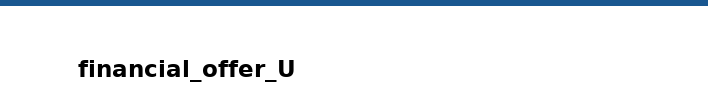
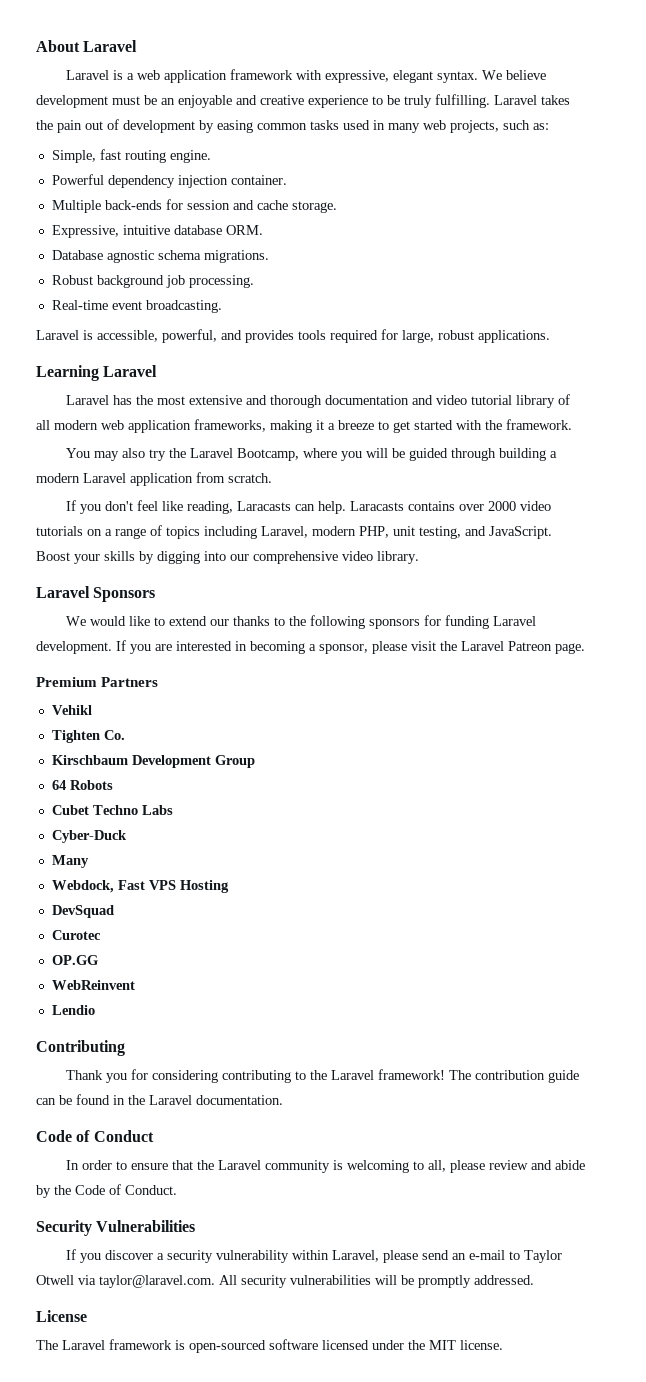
- financial_offer_U
+ About Laravel
+ Laravel is a web application framework with expressive, elegant syntax. We believe development must be an enjoyable and creative experience to be truly fulfilling. Laravel takes the pain out of development by easing common tasks used in many web projects, such as:
+ Simple, fast routing engine.
+ Powerful dependency injection container.
+ Multiple back-ends for session and cache storage.
+ Expressive, intuitive database ORM.
+ Database agnostic schema migrations.
+ Robust background job processing.
+ Real-time event broadcasting.
+ Laravel is accessible, powerful, and provides tools required for large, robust applications.
+ Learning Laravel
+ Laravel has the most extensive and thorough documentation and video tutorial library of all modern web application frameworks, making it a breeze to get started with the framework.
+ You may also try the Laravel Bootcamp, where you will be guided through building a modern Laravel application from scratch.
+ If you don't feel like reading, Laracasts can help. Laracasts contains over 2000 video tutorials on a range of topics including Laravel, modern PHP, unit testing, and JavaScript. Boost your skills by digging into our comprehensive video library.
+ Laravel Sponsors
+ We would like to extend our thanks to the following sponsors for funding Laravel development. If you are interested in becoming a sponsor, please visit the Laravel Patreon page.
+ Premium Partners
+ Vehikl
+ Tighten Co.
+ Kirschbaum Development Group
+ 64 Robots
+ Cubet Techno Labs
+ Cyber-Duck
+ Many
+ Webdock, Fast VPS Hosting
+ DevSquad
+ Curotec
+ OP.GG
+ WebReinvent
+ Lendio
+ Contributing
+ Thank you for considering contributing to the Laravel framework! The contribution guide can be found in the Laravel documentation.
+ Code of Conduct
+ In order to ensure that the Laravel community is welcoming to all, please review and abide by the Code of Conduct.
+ Security Vulnerabilities
+ If you discover a security vulnerability within Laravel, please send an e-mail to Taylor Otwell via taylor@laravel.com. All security vulnerabilities will be promptly addressed.
+ License
+ The Laravel framework is open-sourced software licensed under the MIT license.

